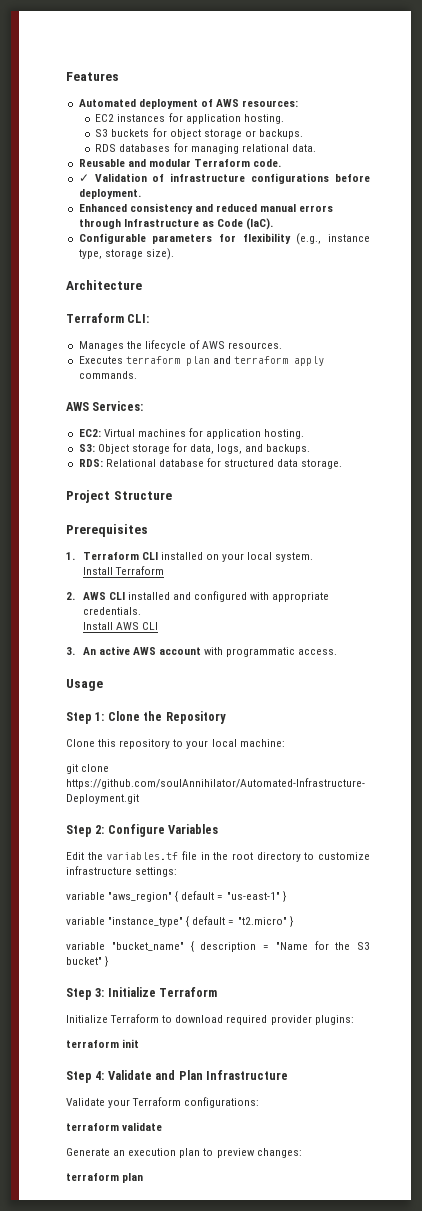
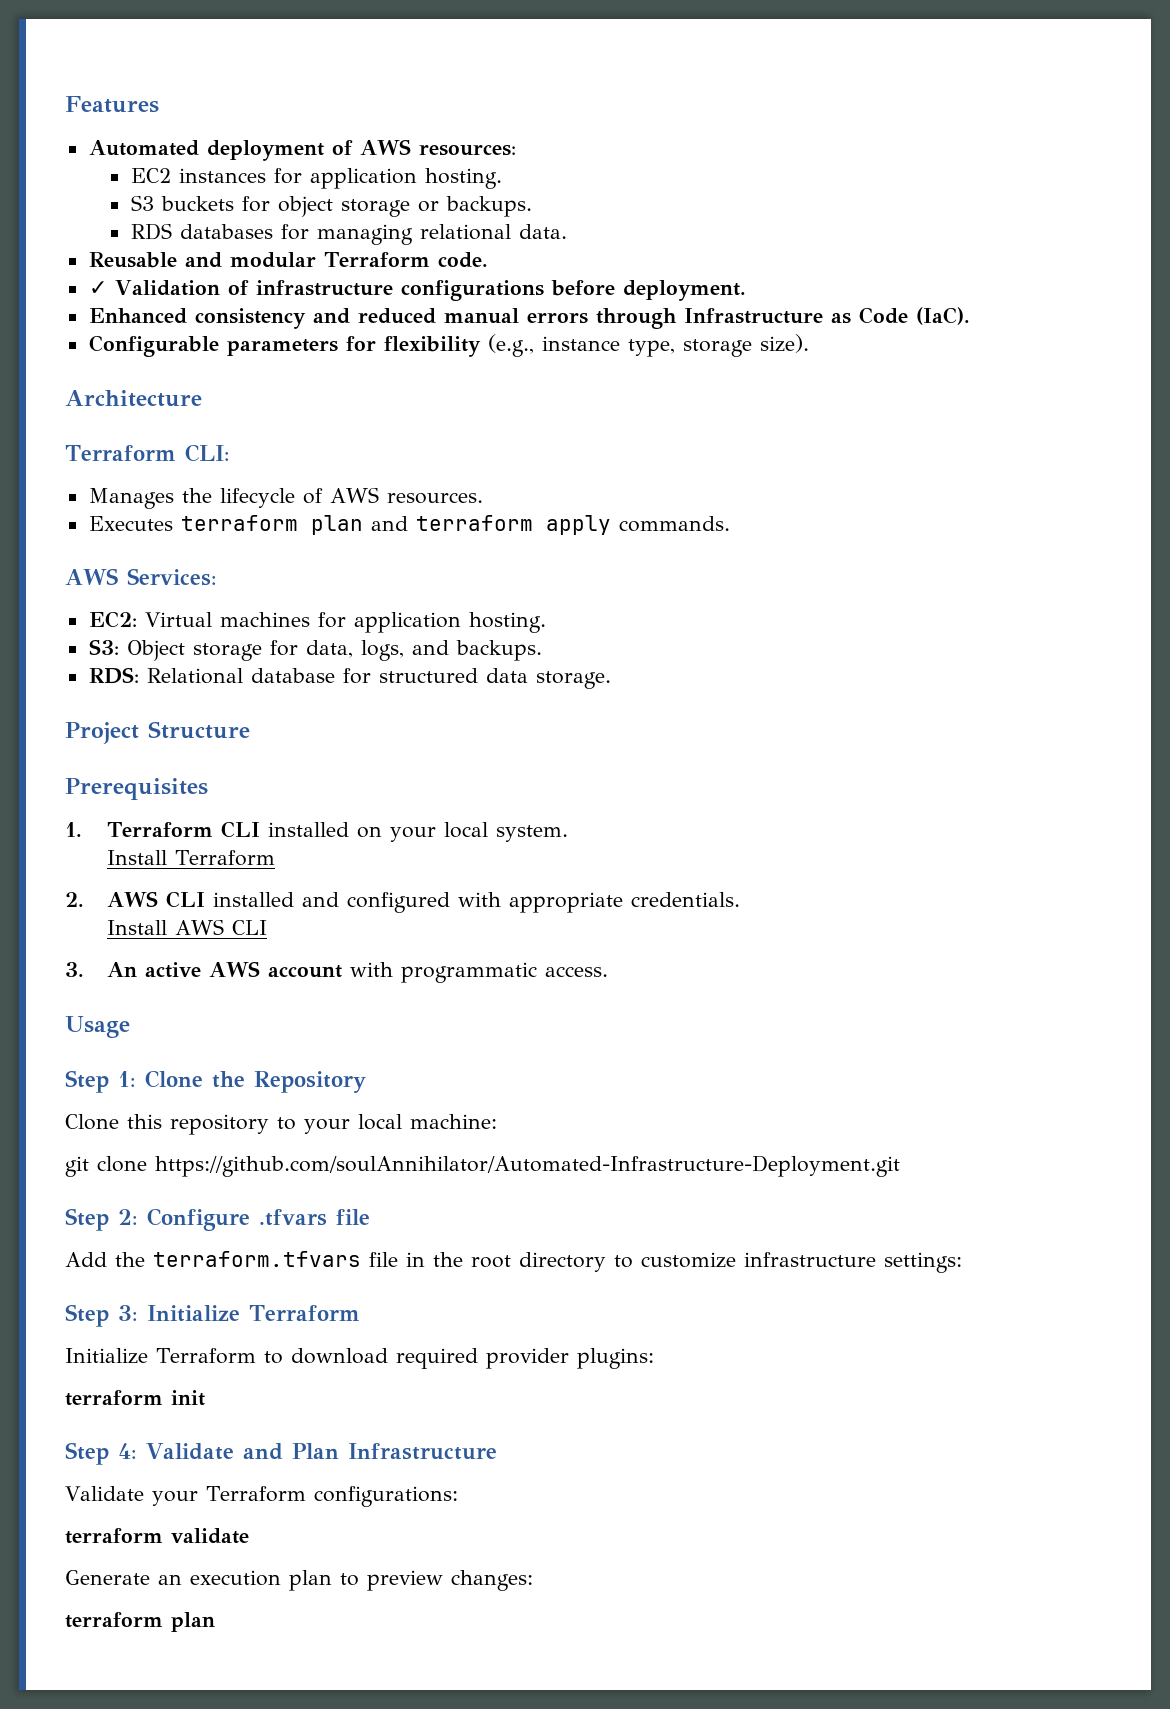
- Step 2: Configure Variables
- Edit the variables.tf file in the root directory to customize infrastructure settings:
+ Step 2: Configure .tfvars file
+ Add the terraform.tfvars file in the root directory to customize infrastructure settings:
- variable "aws_region" { default = "us-east-1" }
- variable "instance_type" { default = "t2.micro" }
- variable "bucket_name" { description = "Name for the S3 bucket" }

